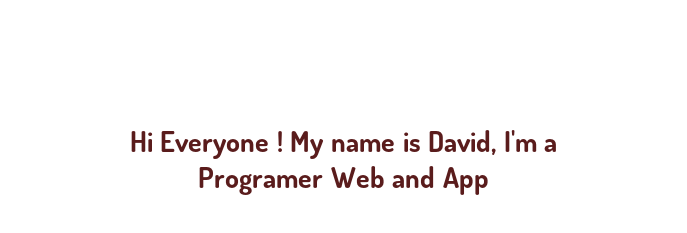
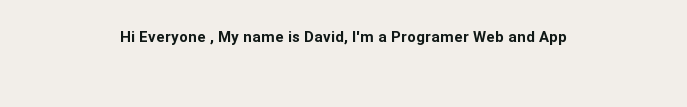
- Hi Everyone ! My name is David, I'm a Programer Web and App
+ Hi Everyone , My name is David, I'm a Programer Web and App

